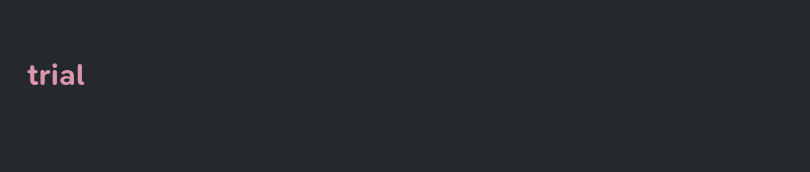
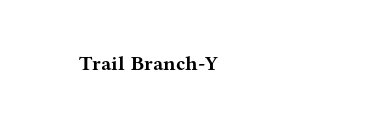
- trial
+ Trail Branch-Y

